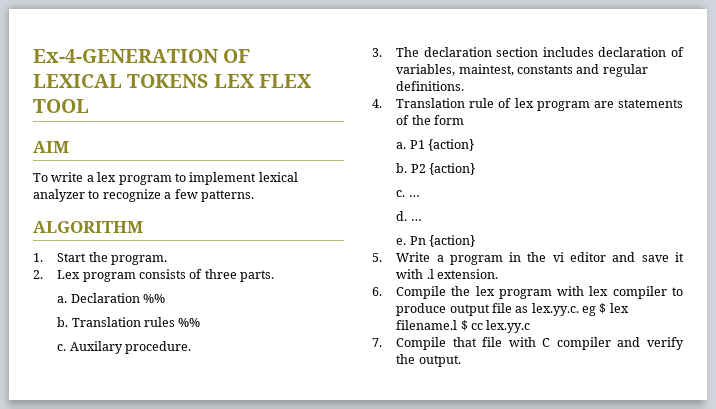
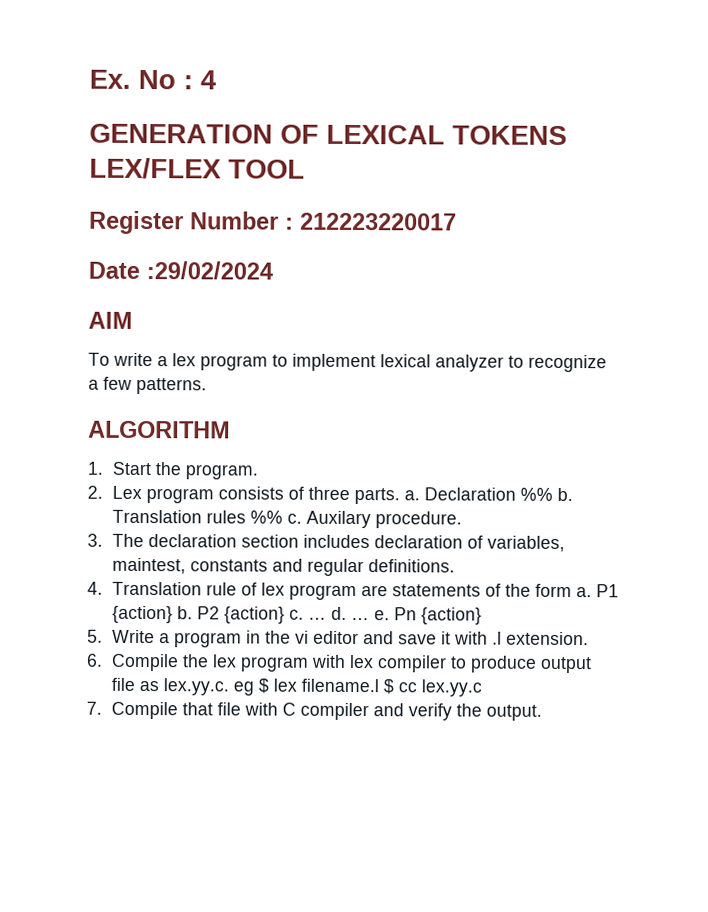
- Ex-4-GENERATION OF LEXICAL TOKENS LEX FLEX TOOL
+ Ex. No : 4
+ GENERATION OF LEXICAL TOKENS LEX/FLEX TOOL
+ Register Number : 212223220017
+ Date :29/02/2024
- 2. Lex program consists of three parts.
- a.
+ 2. Lex program consists of three parts. a.
- Declaration %%
- b.
+ Declaration %% b.
- Translation rules %%
- c.
+ Translation rules %% c.
- 4. Translation rule of lex program are statements of the form
- a.
+ 4. Translation rule of lex program are statements of the form a.
- P1 {action}
- b.
+ P1 {action} b.
- P2 {action}
- c. …
- d. …
- e.
+ P2 {action} c. … d. … e.

